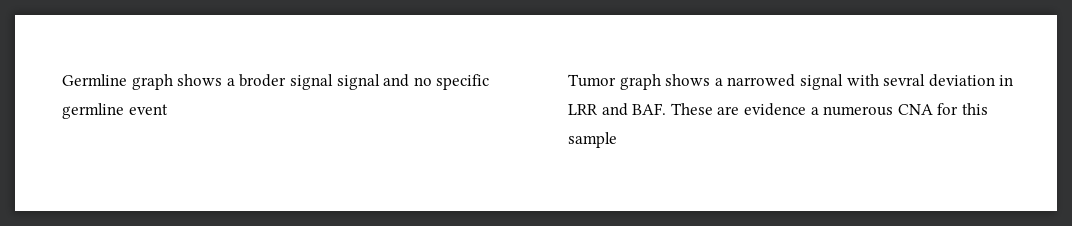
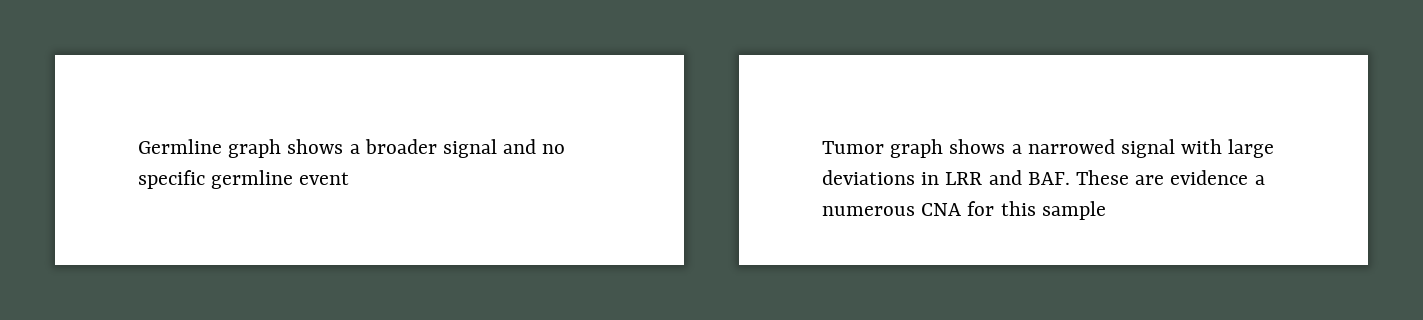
- Germline graph shows a broder signal signal and no specific germline event
+ Germline graph shows a broader signal and no specific germline event
- Tumor graph shows a narrowed signal with sevral deviation in LRR and BAF. These are evidence a numerous CNA for this sample
+ Tumor graph shows a narrowed signal with large deviations in LRR and BAF. These are evidence a numerous CNA for this sample

